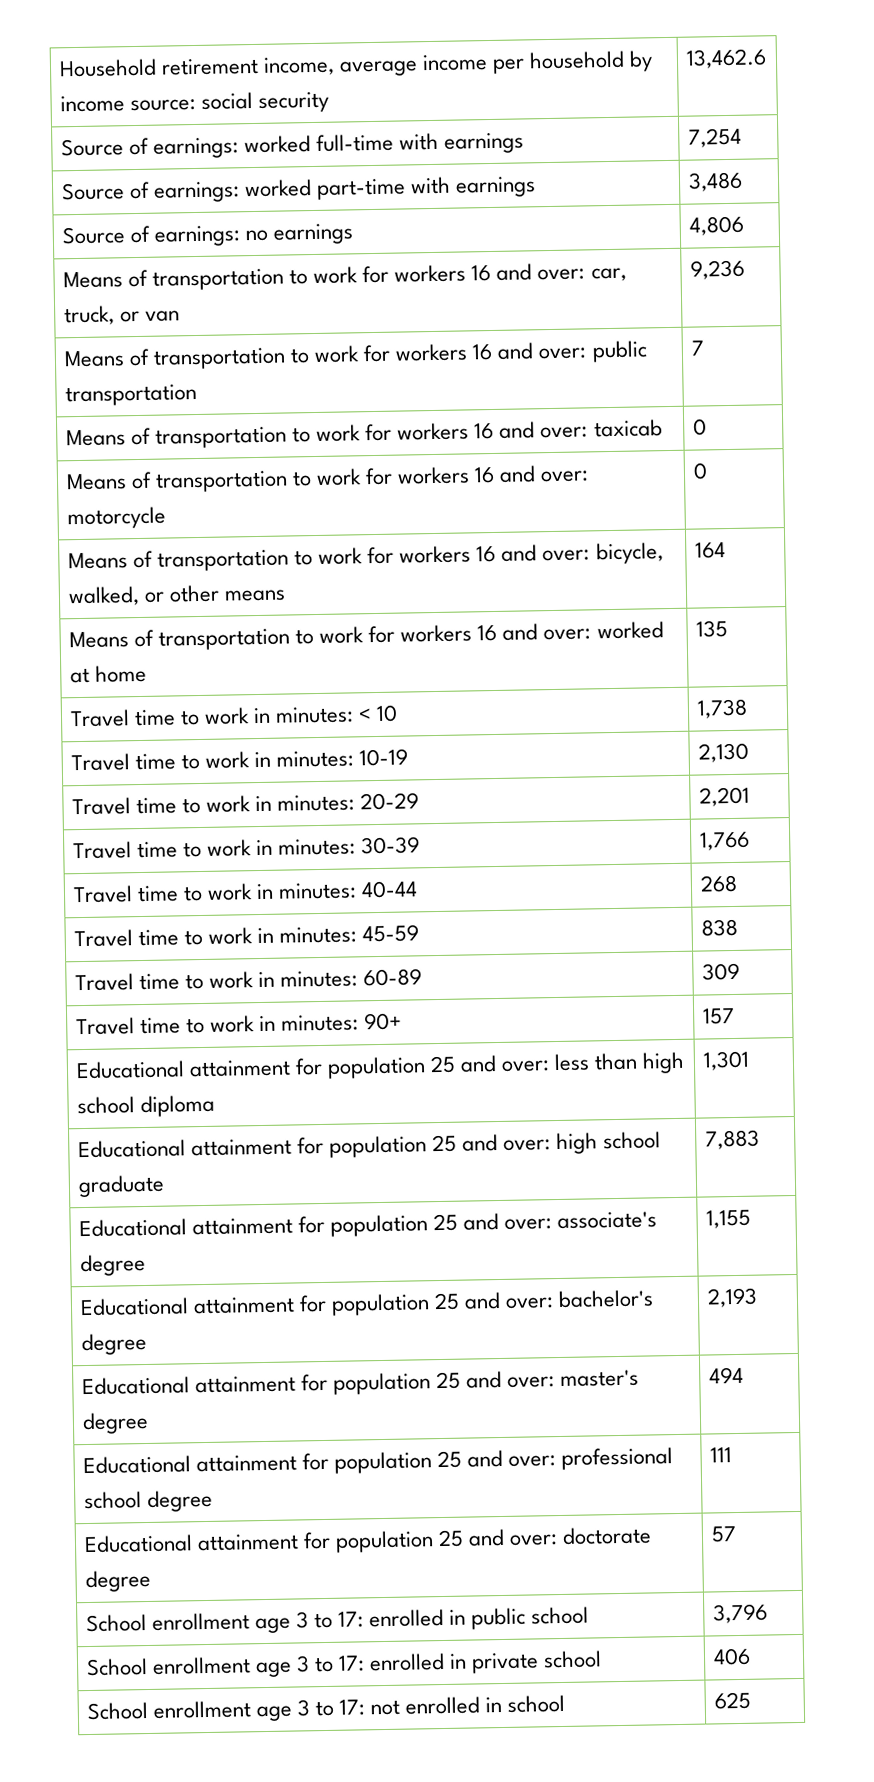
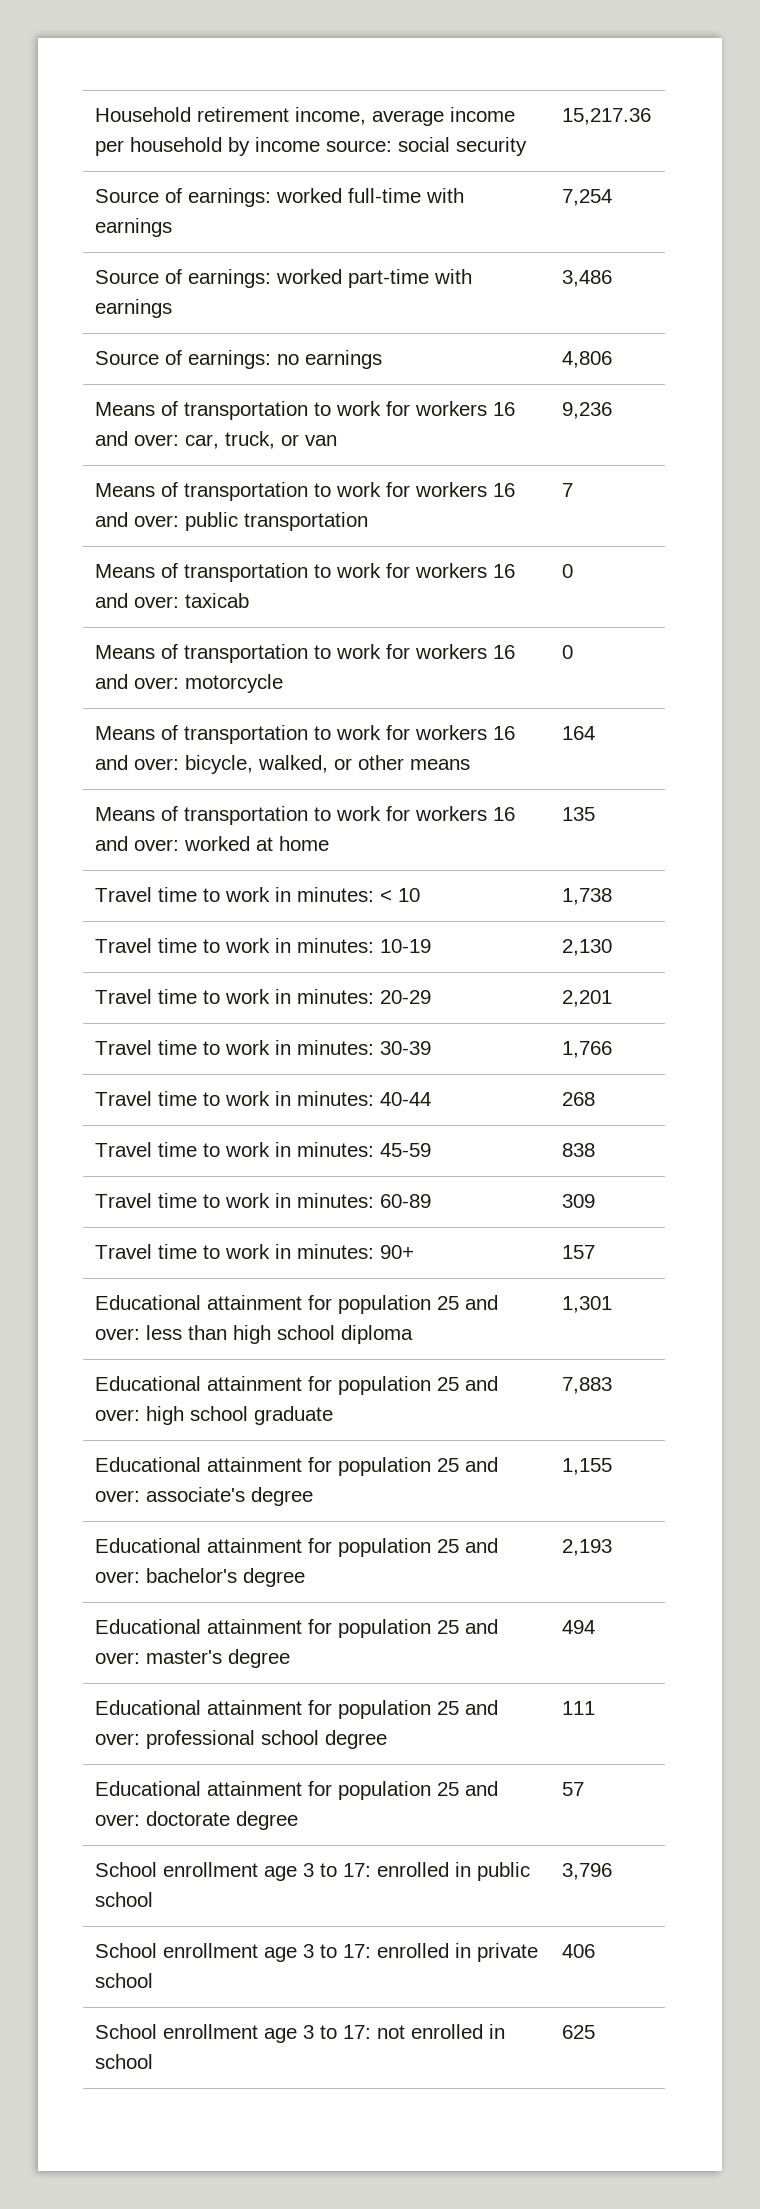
- Household retirement income, average income per household by income source: social security | 13,462.6
+ Household retirement income, average income per household by income source: social security | 15,217.36

